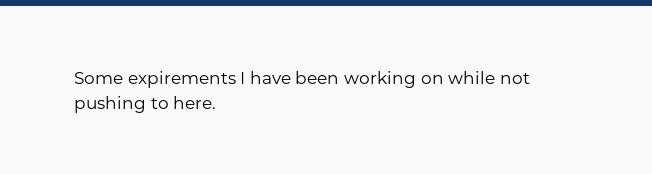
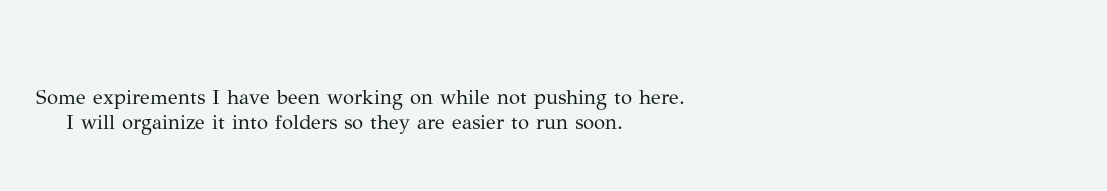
+ I will orgainize it into folders so they are easier to run soon.

